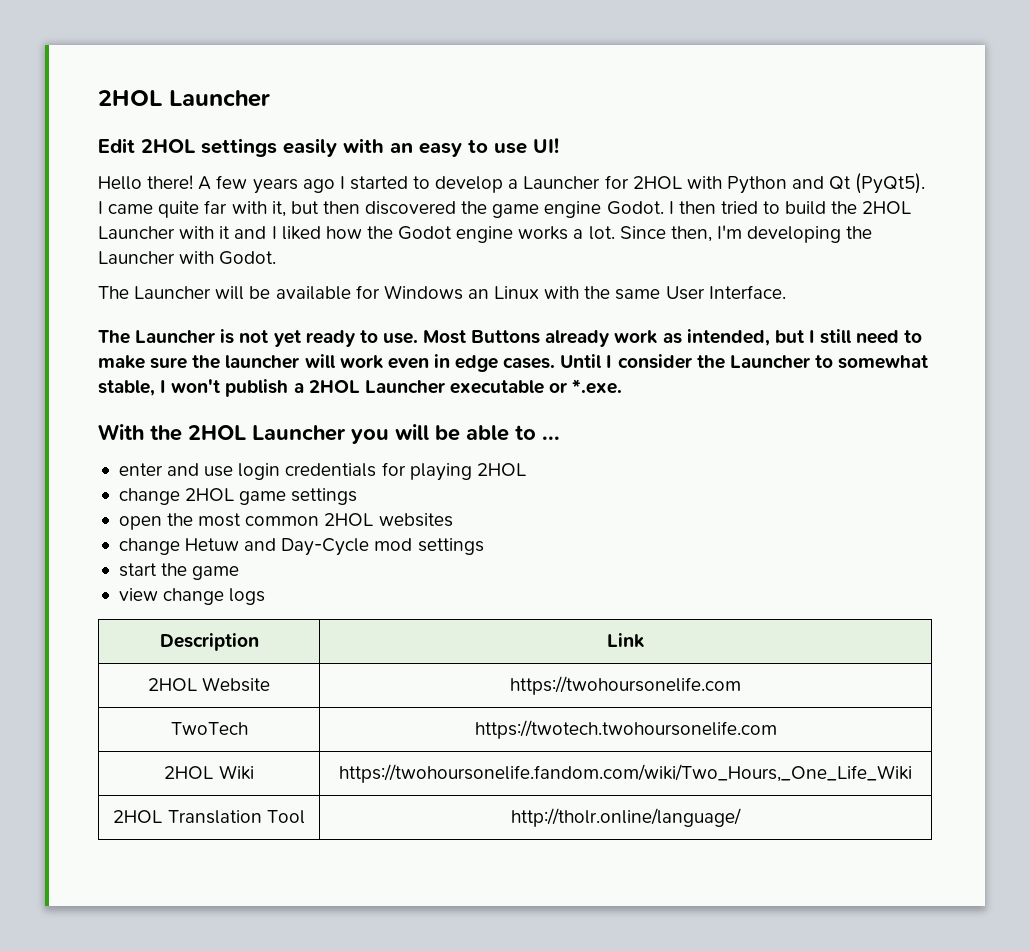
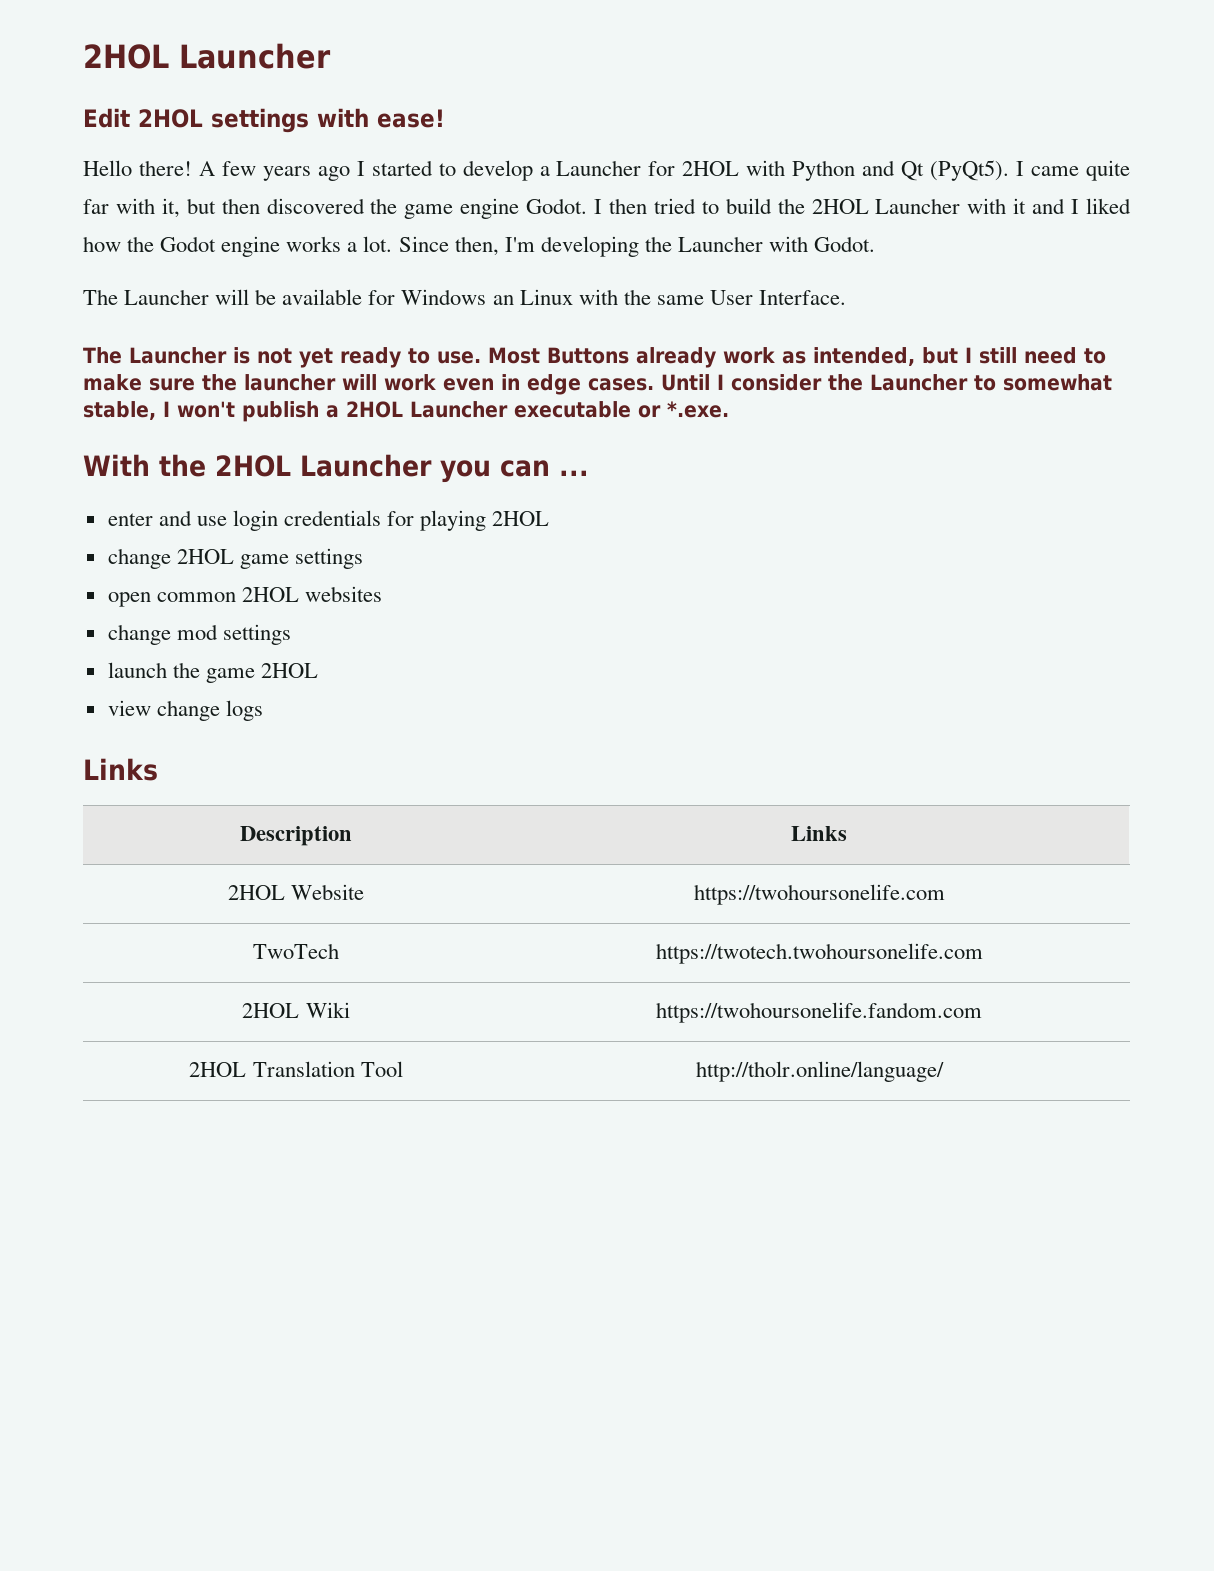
- Edit 2HOL settings easily with an easy to use UI!
+ Edit 2HOL settings with ease!
- With the 2HOL Launcher you will be able to ...
+ With the 2HOL Launcher you can ...
- open the most common 2HOL websites
+ open common 2HOL websites
- change Hetuw and Day-Cycle mod settings
+ change mod settings
- start the game
+ launch the game 2HOL
  view change logs
+ Links
- Description | Link
+ Description | Links
- 2HOL Wiki | https://twohoursonelife.fandom.com/wiki/Two_Hours,_One_Life_Wiki
+ 2HOL Wiki | https://twohoursonelife.fandom.com

